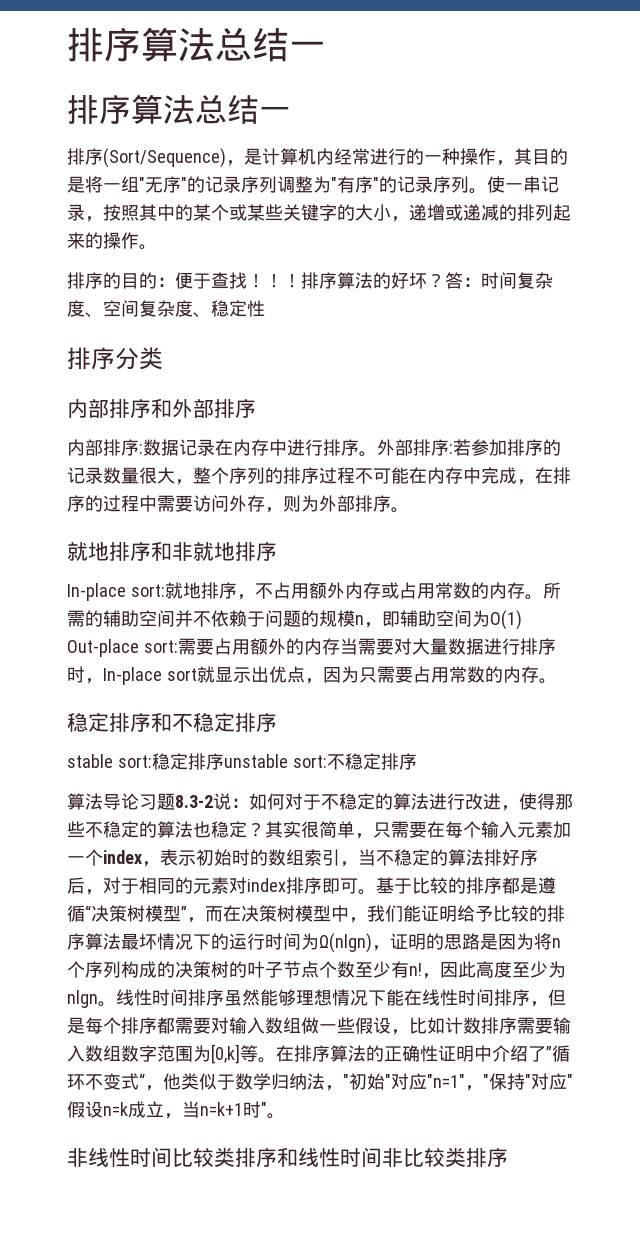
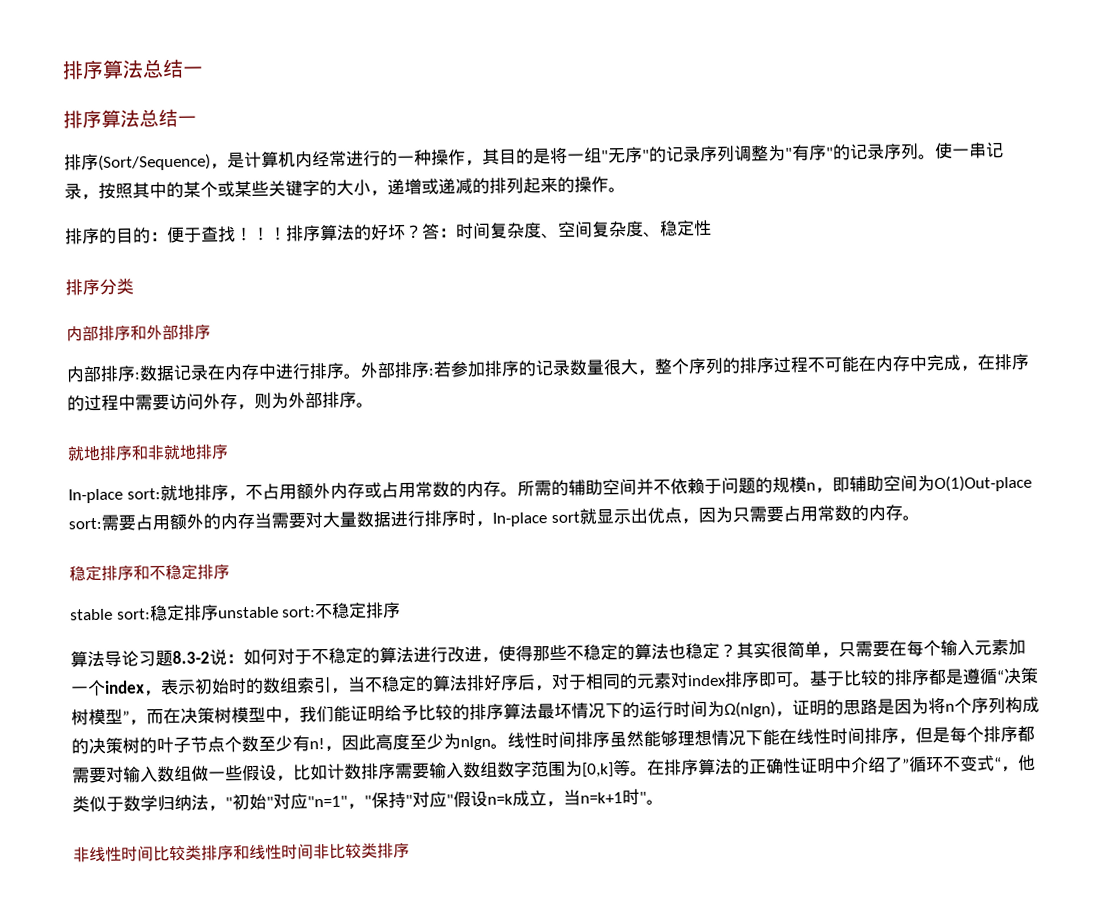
- 所需的辅助空间并不依赖于问题的规模n，即辅助空间为O(1) Out-place sort:需要占用额外的内存当需要对大量数据进行排序时，In-place sort就显示出优点，因为只需要占用常数的内存。
+ 所需的辅助空间并不依赖于问题的规模n，即辅助空间为O(1)Out-place sort:需要占用额外的内存当需要对大量数据进行排序时，In-place sort就显示出优点，因为只需要占用常数的内存。

